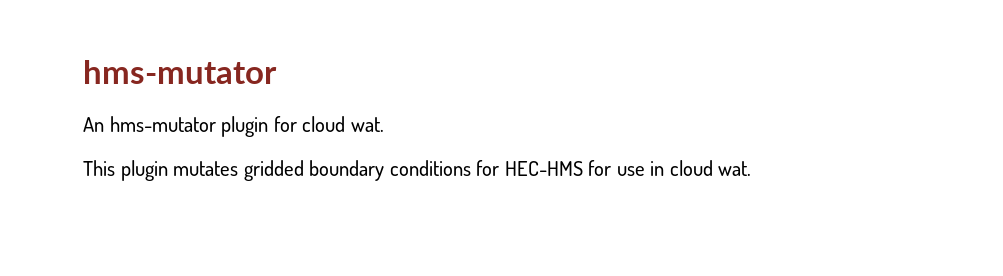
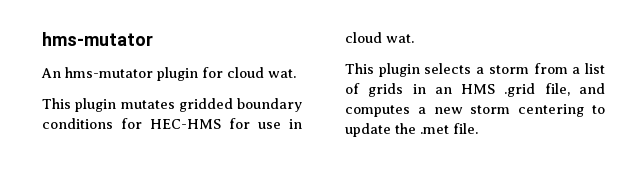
+ This plugin selects a storm from a list of grids in an HMS .grid file, and computes a new storm centering to update the .met file.

